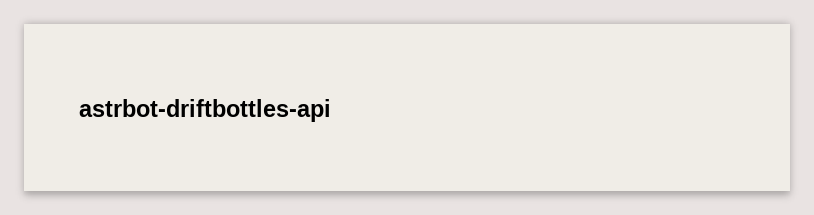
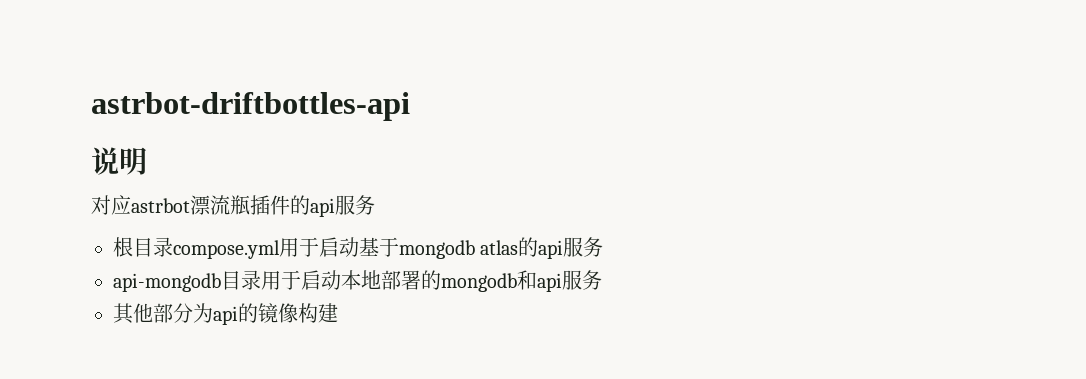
+ 说明
+ 对应astrbot漂流瓶插件的api服务
+ 根目录compose.yml用于启动基于mongodb atlas的api服务
+ api-mongodb目录用于启动本地部署的mongodb和api服务
+ 其他部分为api的镜像构建

